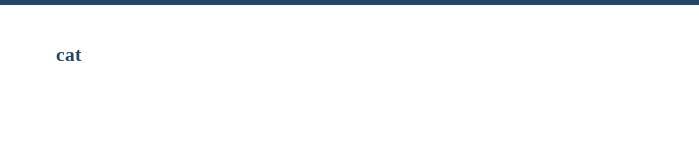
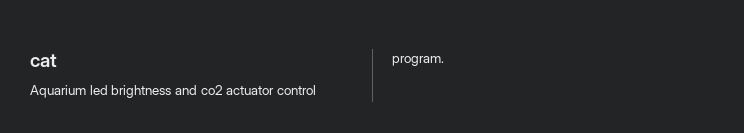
+ Aquarium led brightness and co2 actuator control program.

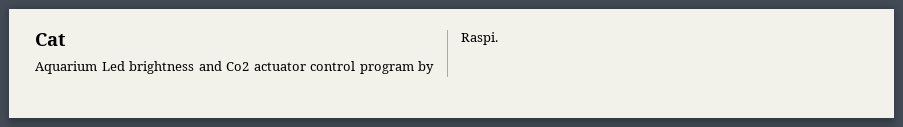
- cat
+ Cat
- Aquarium led brightness and co2 actuator control program.
+ Aquarium Led brightness and Co2 actuator control program by Raspi.

